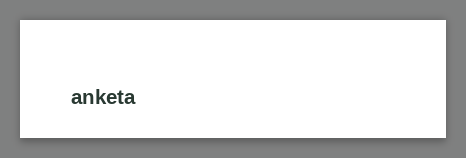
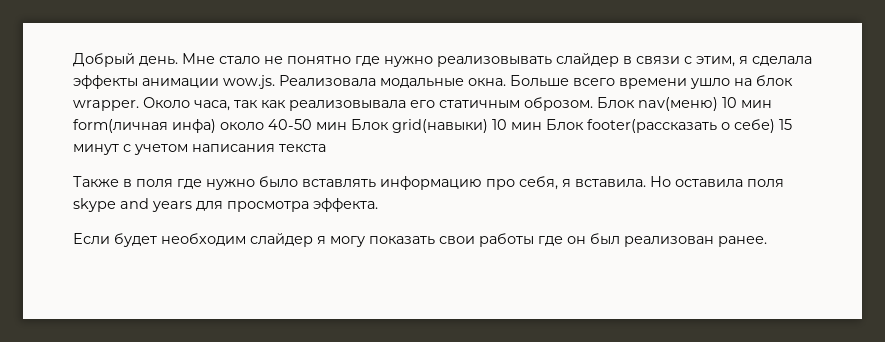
- anketa
+ Добрый день. Мне стало не понятно где нужно реализовывать слайдер в связи с этим, я сделала эффекты анимации wow.js. Реализовала модальные окна. Больше всего времени ушло на блок wrapper. Около часа, так как реализовывала его статичным оброзом. Блок nav(меню) 10 мин form(личная инфа) около 40-50 мин Блок grid(навыки) 10 мин Блок footer(рассказать о себе) 15 минут с учетом написания текста
+ Также в поля где нужно было вставлять информацию про себя, я вставила. Но оставила поля skype and years для просмотра эффекта.
+ Если будет необходим слайдер я могу показать свои работы где он был реализован ранее.

